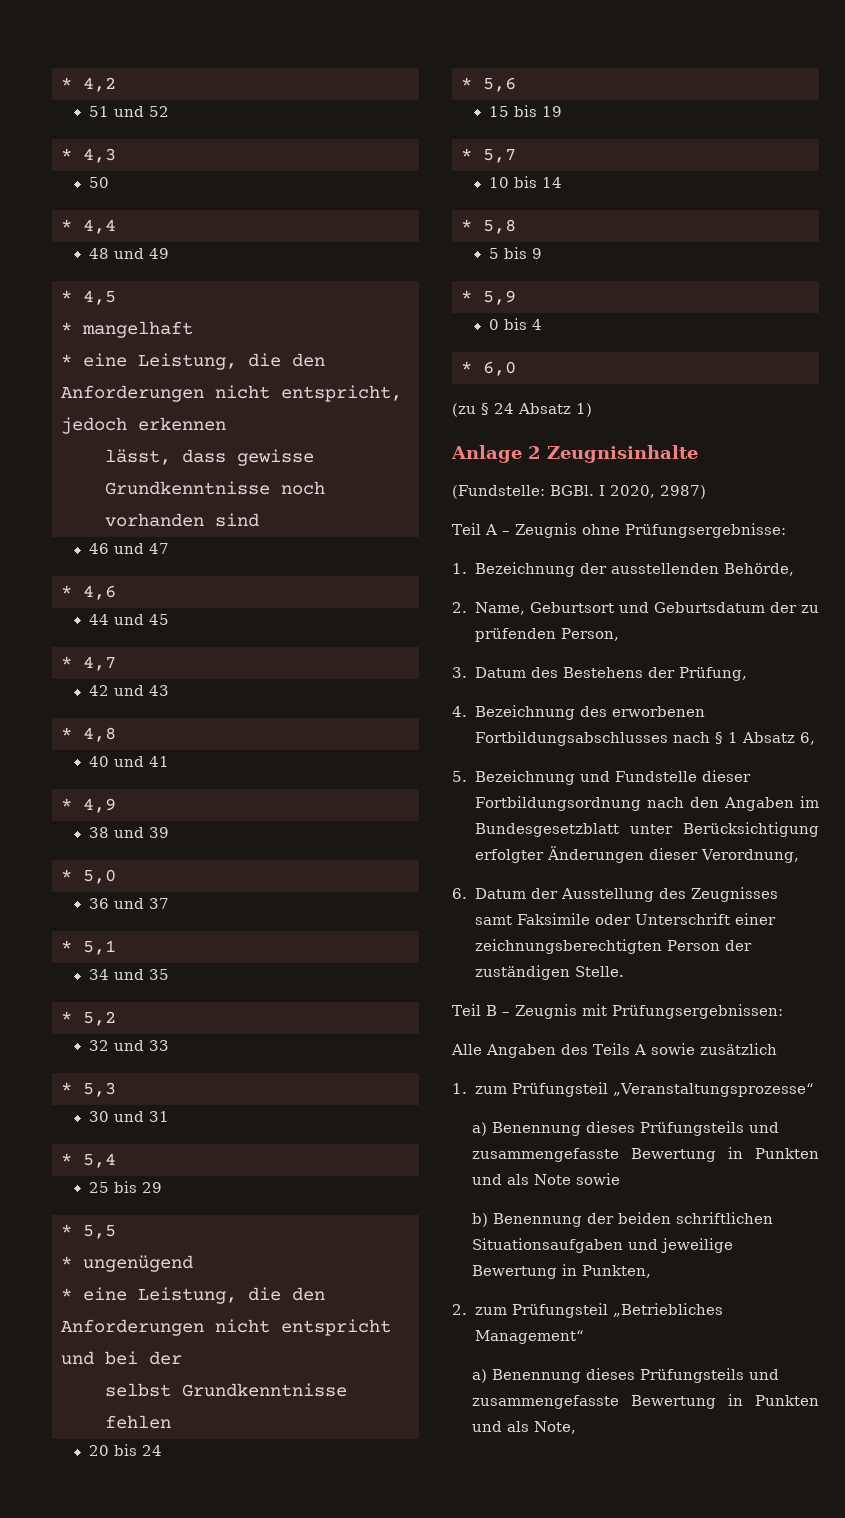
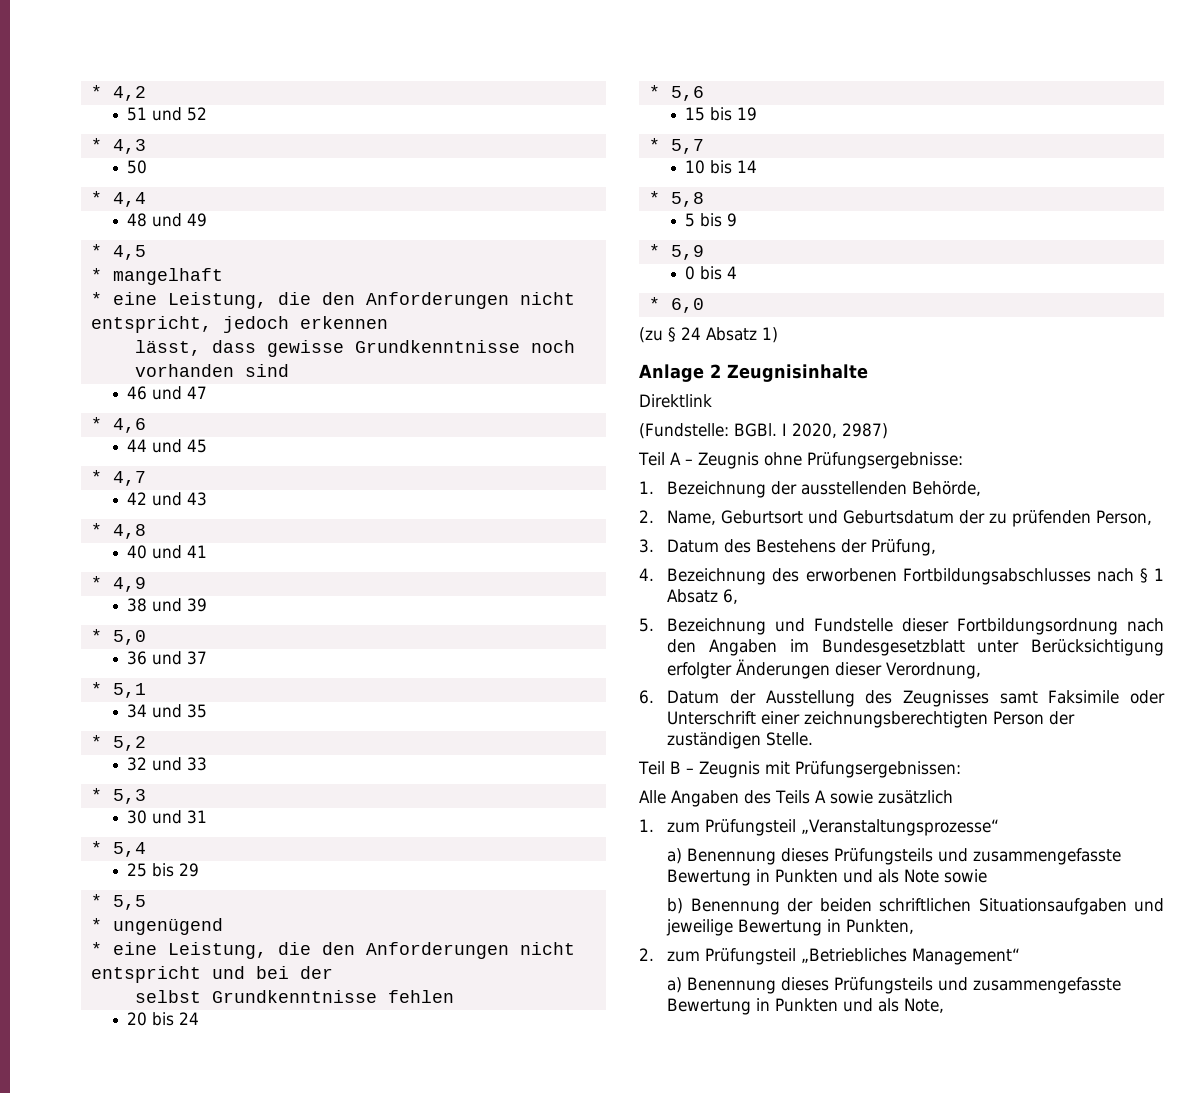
+ Direktlink

